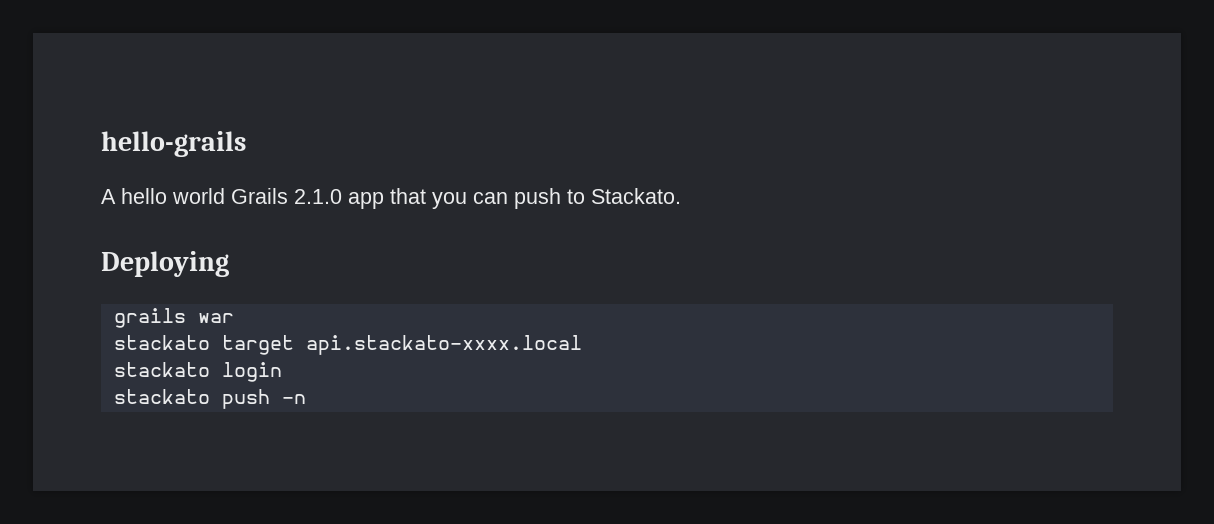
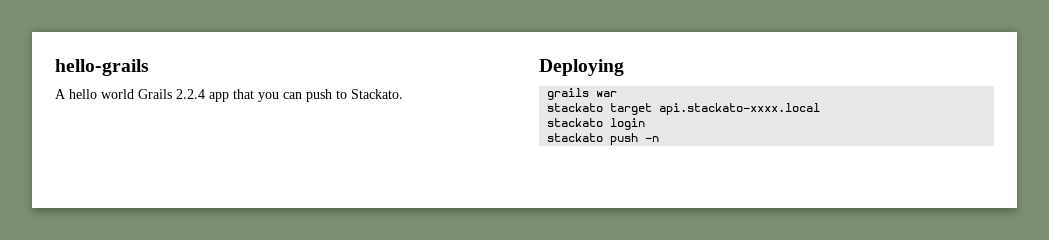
- A hello world Grails 2.1.0 app that you can push to Stackato.
+ A hello world Grails 2.2.4 app that you can push to Stackato.

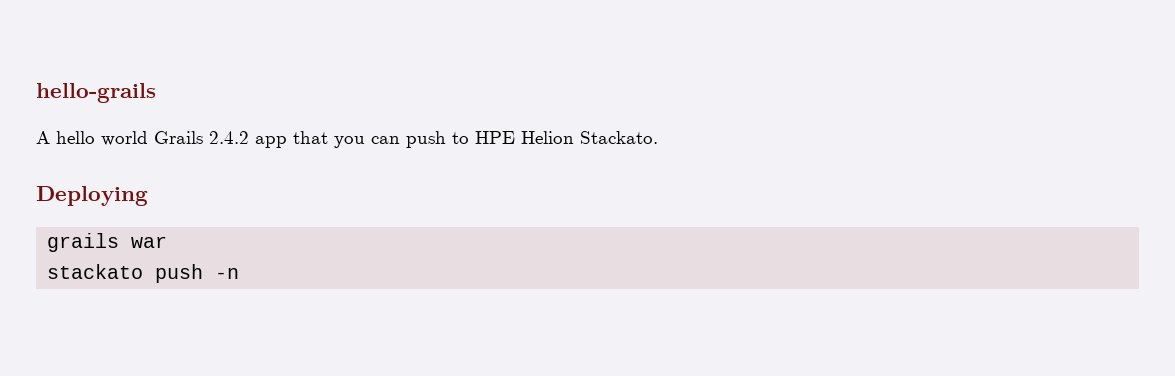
- A hello world Grails 2.2.4 app that you can push to Stackato.
+ A hello world Grails 2.4.2 app that you can push to HPE Helion Stackato.
- stackato target api.stackato-xxxx.local
- stackato login

